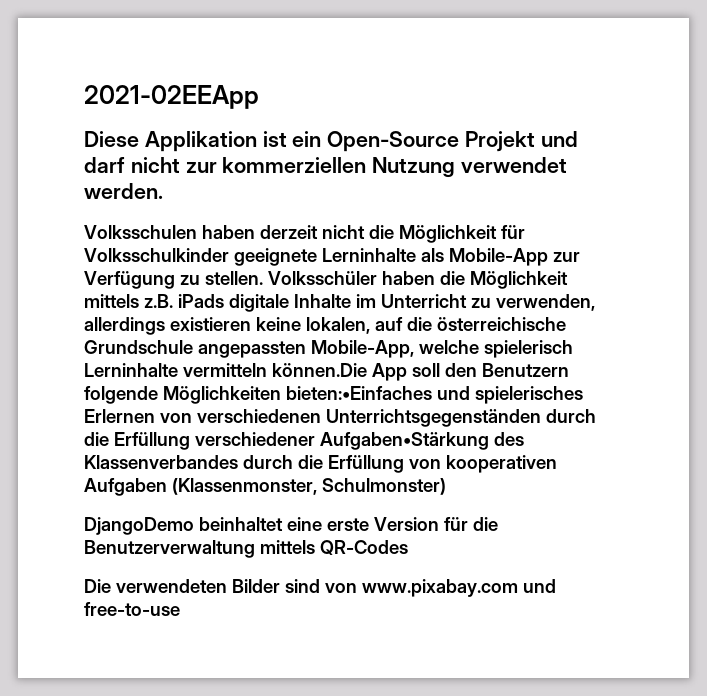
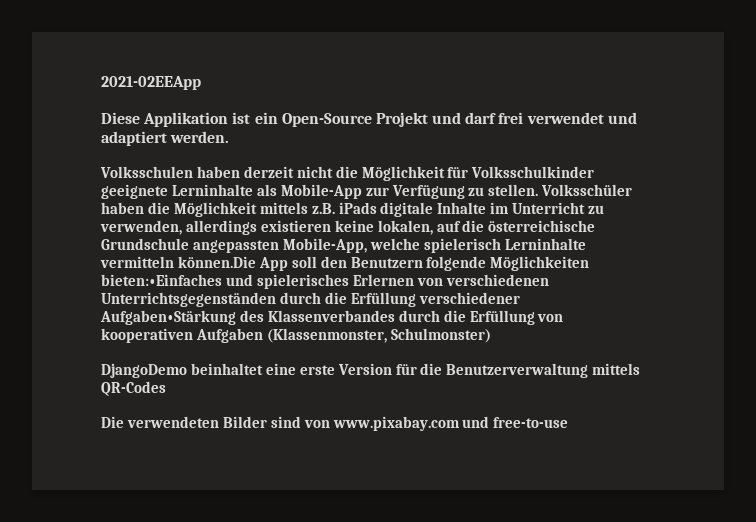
- Diese Applikation ist ein Open-Source Projekt und darf nicht zur kommerziellen Nutzung verwendet werden.
+ Diese Applikation ist ein Open-Source Projekt und darf frei verwendet und adaptiert werden.

